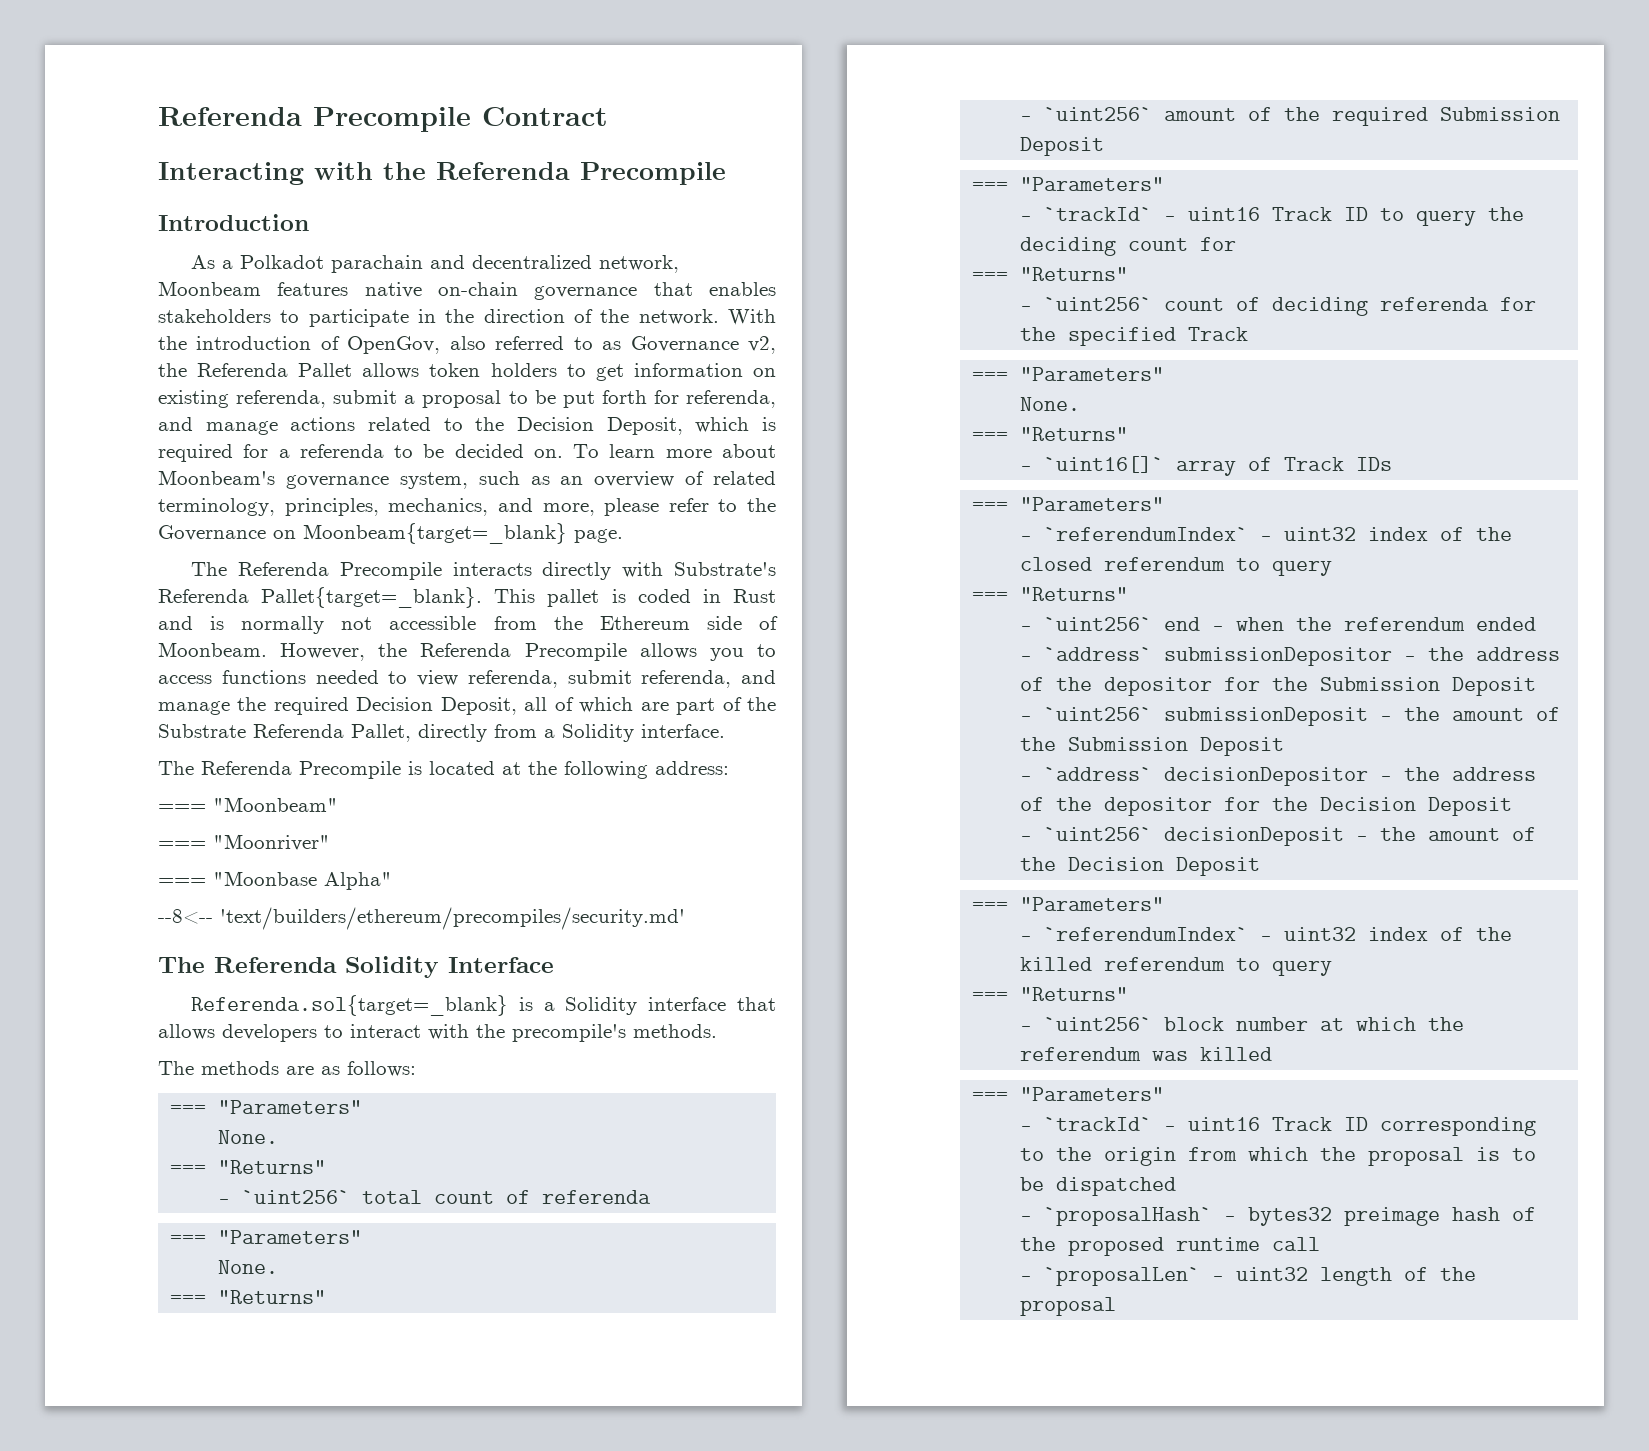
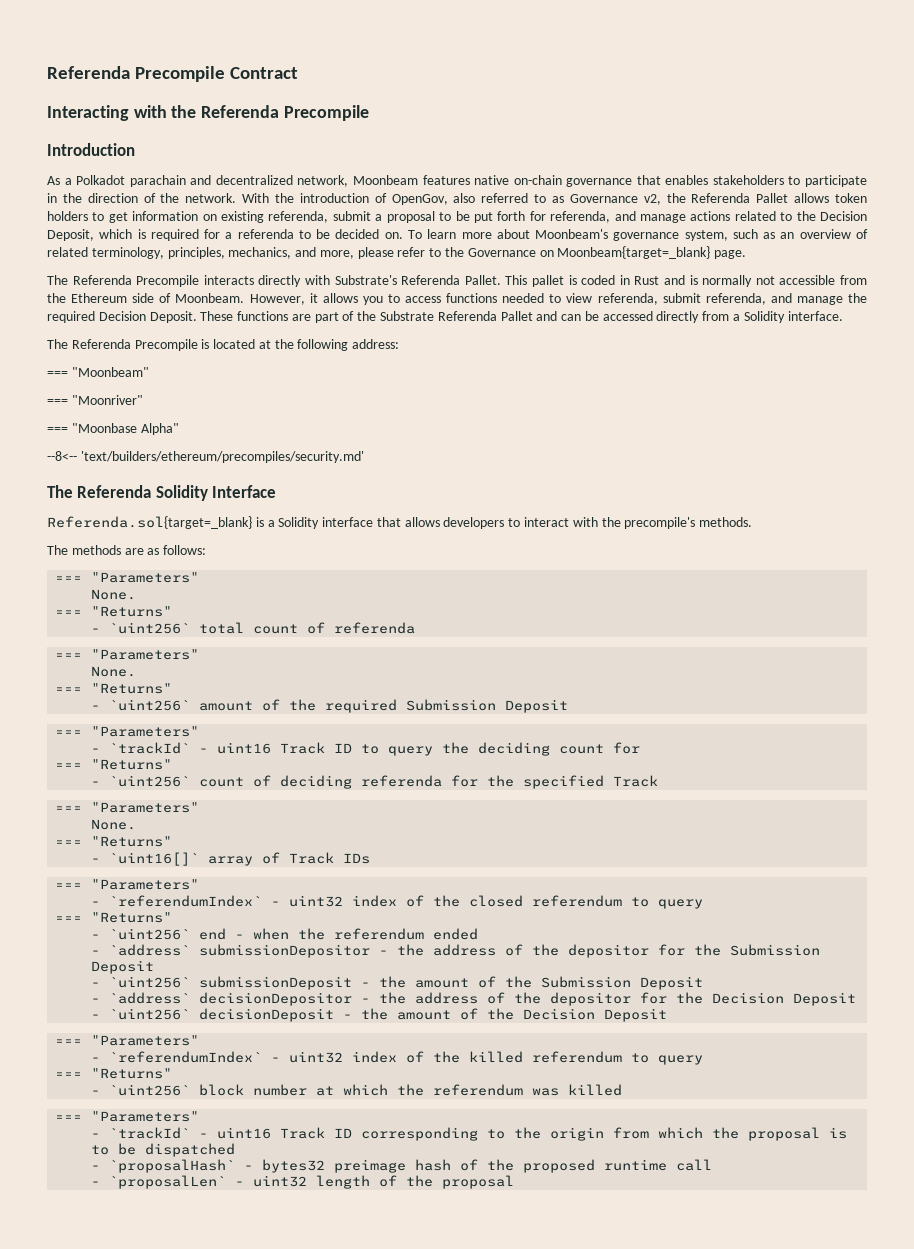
- The Referenda Precompile interacts directly with Substrate's Referenda Pallet{target=_blank}.
+ The Referenda Precompile interacts directly with Substrate's Referenda Pallet.
- However, the Referenda Precompile allows you to access functions needed to view referenda, submit referenda, and manage the required Decision Deposit, all of which are part of the Substrate Referenda Pallet, directly from a Solidity interface.
+ However, it allows you to access functions needed to view referenda, submit referenda, and manage the required Decision Deposit. These functions are part of the Substrate Referenda Pallet and can be accessed directly from a Solidity interface.

